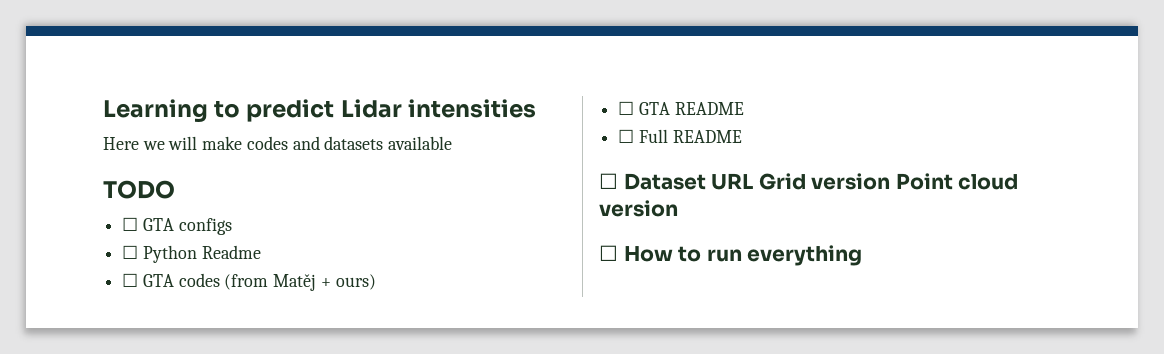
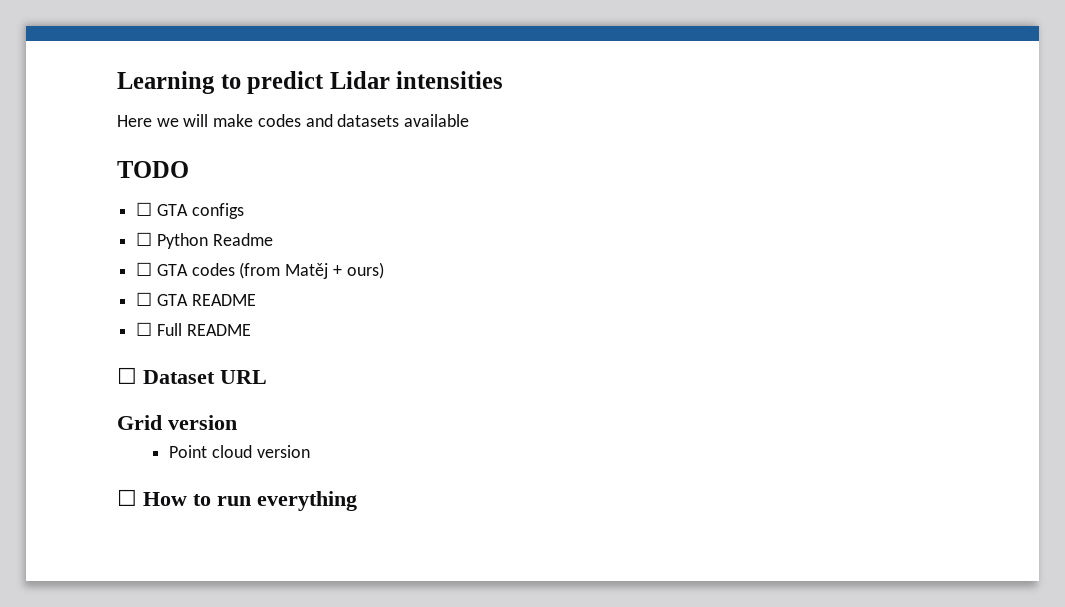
- ☐ Dataset URL Grid version Point cloud version
+ ☐ Dataset URL
+ Grid version
+ Point cloud version

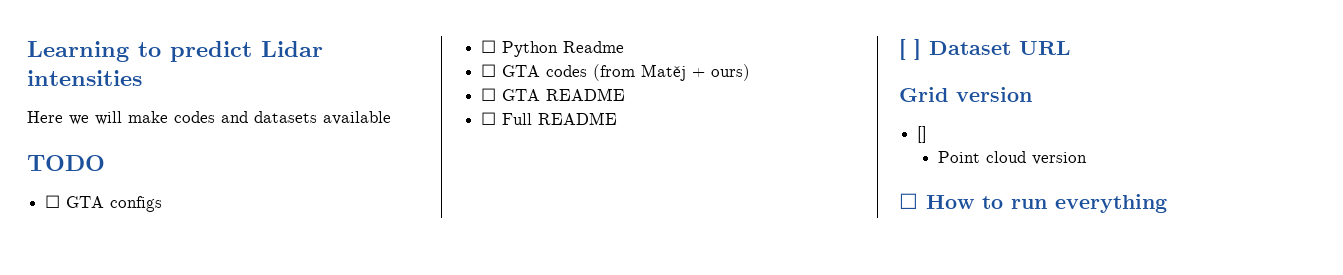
- ☐ Dataset URL
+ [ ] Dataset URL
+ []

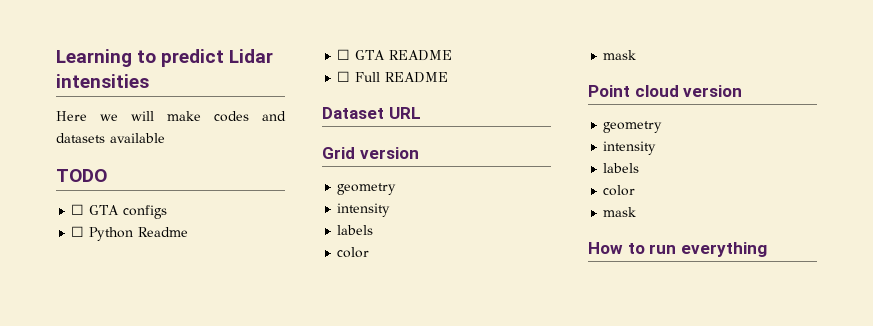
- ☐ GTA codes (from Matěj + ours)
- [ ] Dataset URL
+ Dataset URL
  Grid version
- []
+ geometry
+ intensity
+ labels
+ color
+ mask
  Point cloud version
- ☐ How to run everything
+ geometry
+ intensity
+ labels
+ color
+ mask
+ How to run everything

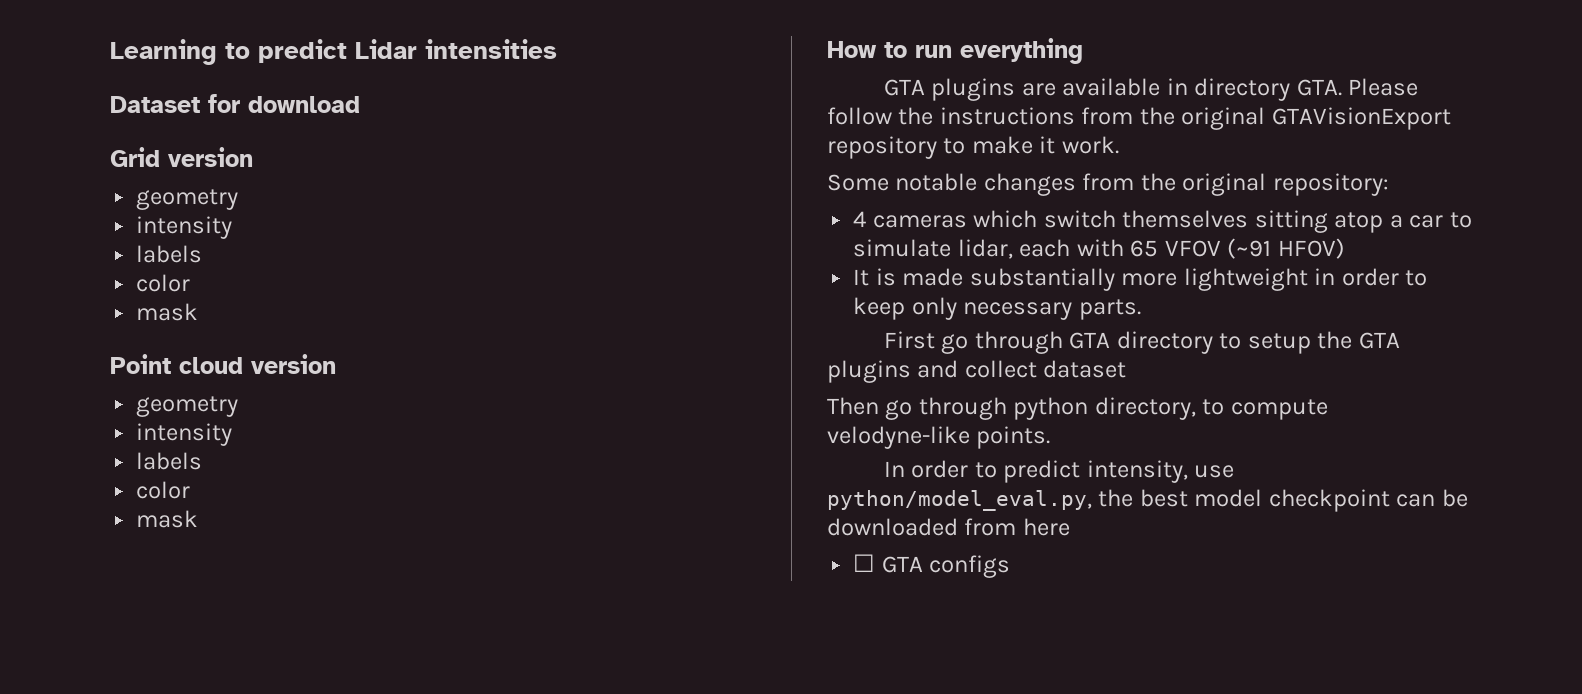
- Here we will make codes and datasets available
- TODO
- ☐ GTA configs
- ☐ Python Readme
- ☐ GTA README
- ☐ Full README
- Dataset URL
+ Dataset for download
+ GTA plugins are available in directory GTA. Please follow the instructions from the original GTAVisionExport repository to make it work.
+ Some notable changes from the original repository:
+ 4 cameras which switch themselves sitting atop a car to simulate lidar, each with 65 VFOV (~91 HFOV)
+ It is made substantially more lightweight in order to keep only necessary parts.
+ First go through GTA directory to setup the GTA plugins and collect dataset
+ Then go through python directory, to compute velodyne-like points.
+ In order to predict intensity, use python/model_eval.py, the best model checkpoint can be downloaded from here
+ ☐ GTA configs

